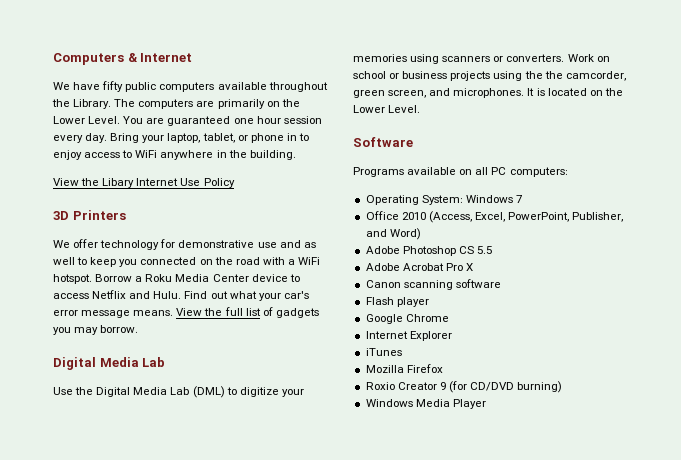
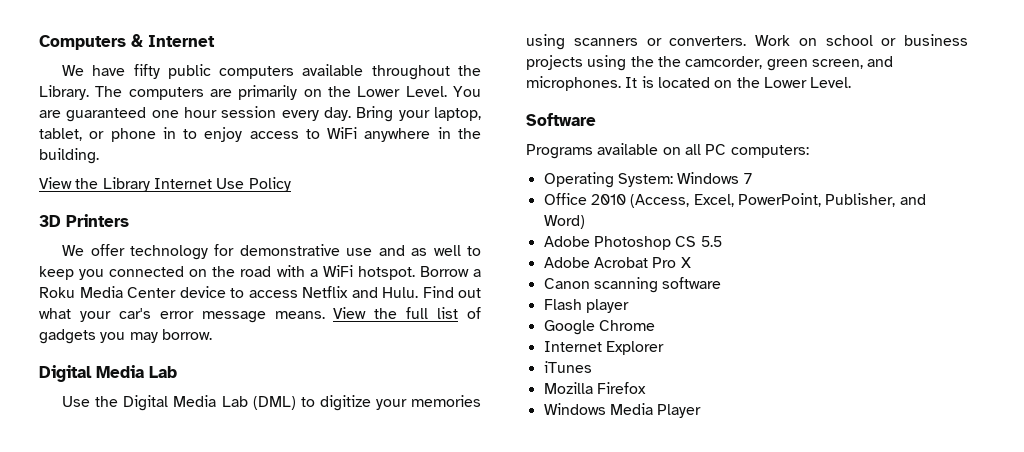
- View the Libary Internet Use Policy
+ View the Library Internet Use Policy
- Roxio Creator 9 (for CD/DVD burning)

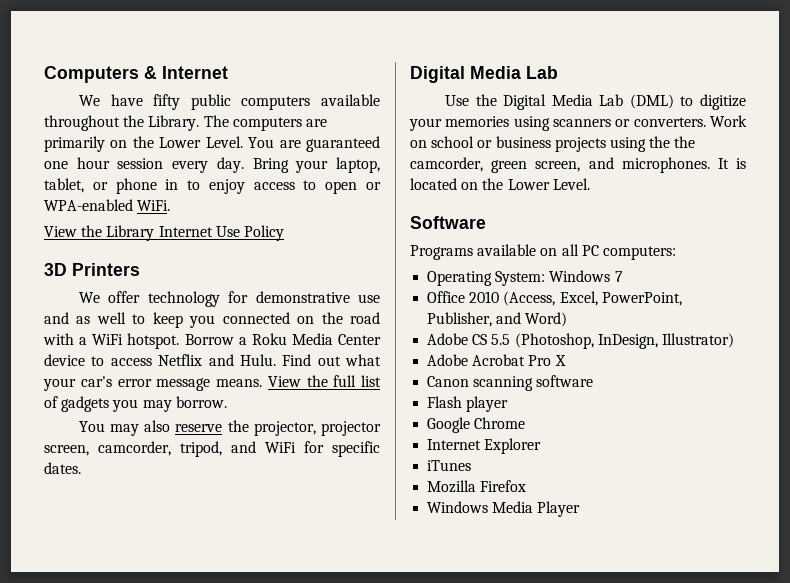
- Bring your laptop, tablet, or phone in to enjoy access to WiFi anywhere in the building.
+ Bring your laptop, tablet, or phone in to enjoy access to open or WPA-enabled WiFi.
+ You may also reserve the projector, projector screen, camcorder, tripod, and WiFi for specific dates.
- Adobe Photoshop CS 5.5
+ Adobe CS 5.5 (Photoshop, InDesign, Illustrator)

